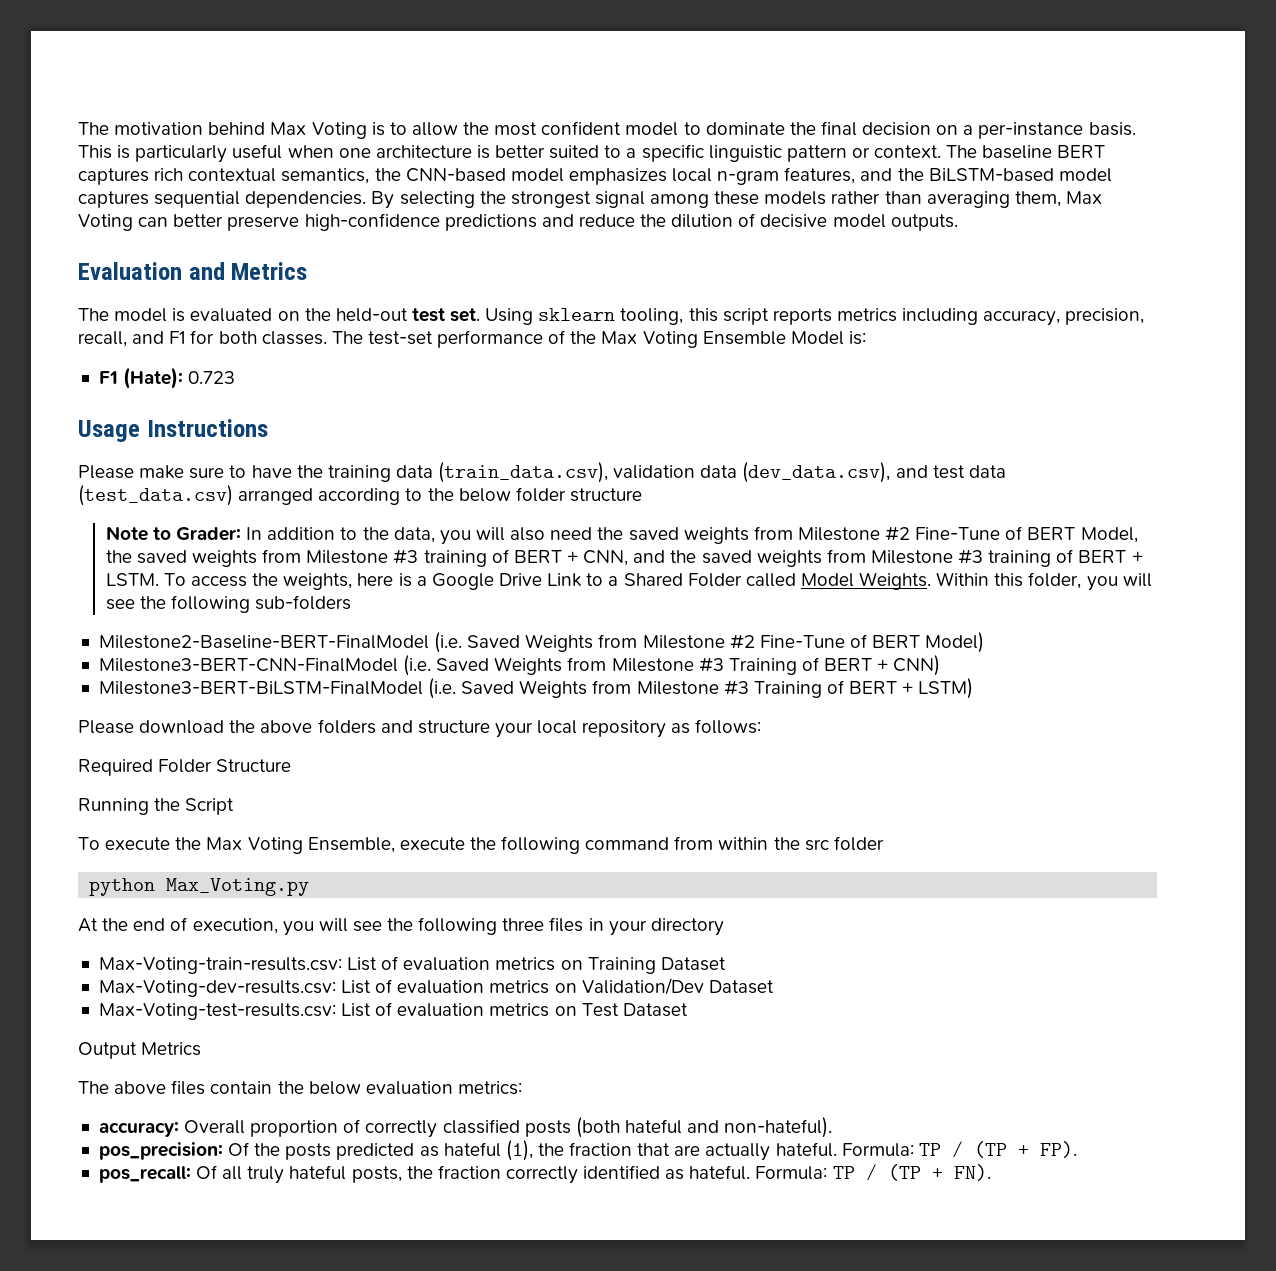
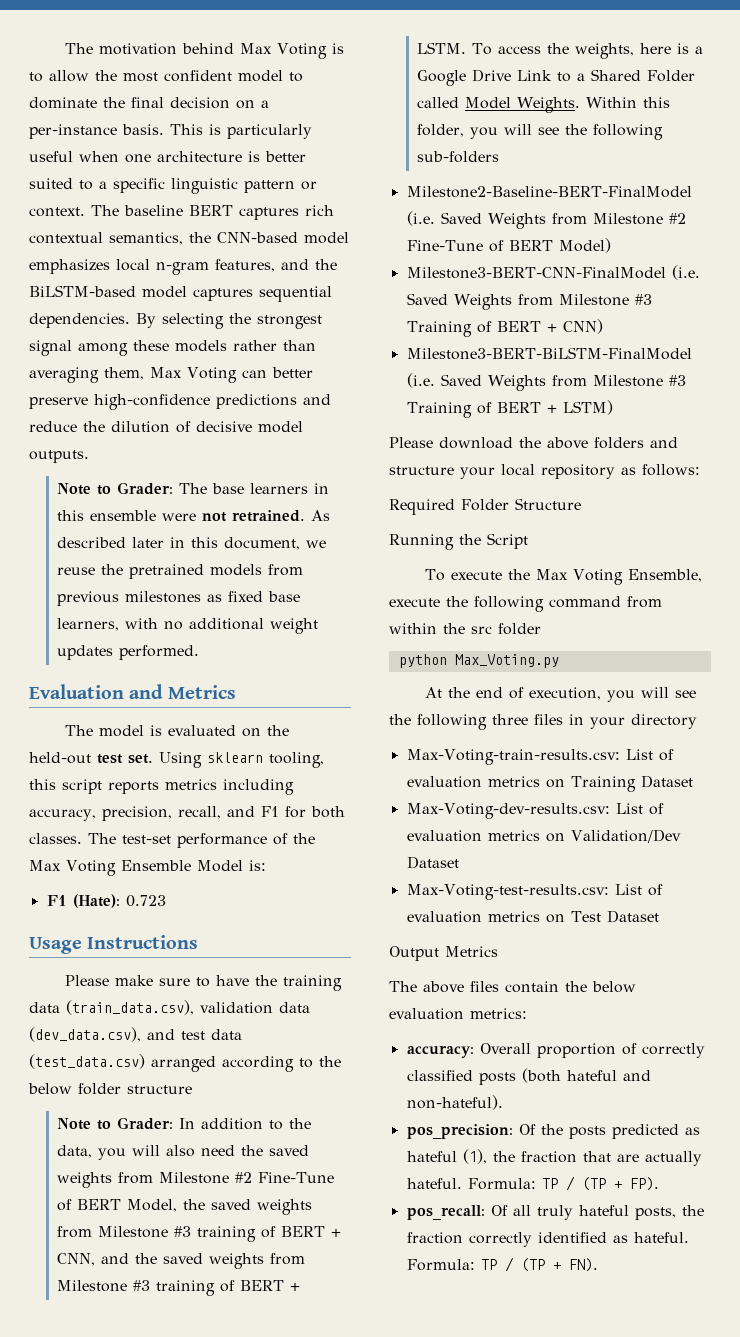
+ Note to Grader: The base learners in this ensemble were not retrained. As described later in this document, we reuse the pretrained models from previous milestones as fixed base learners, with no additional weight updates performed.

